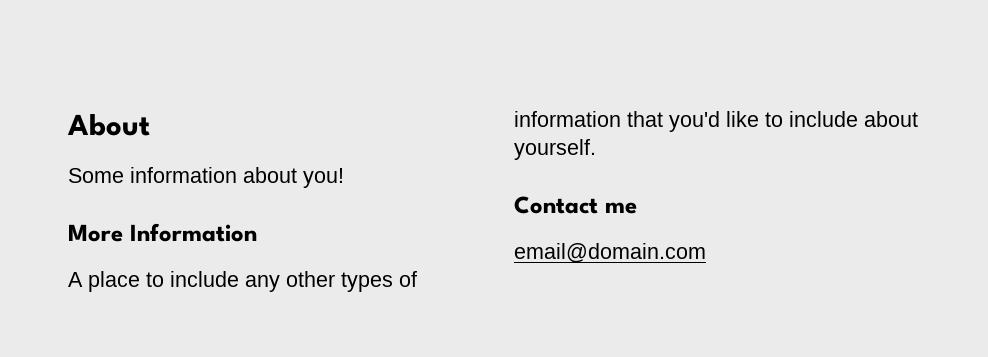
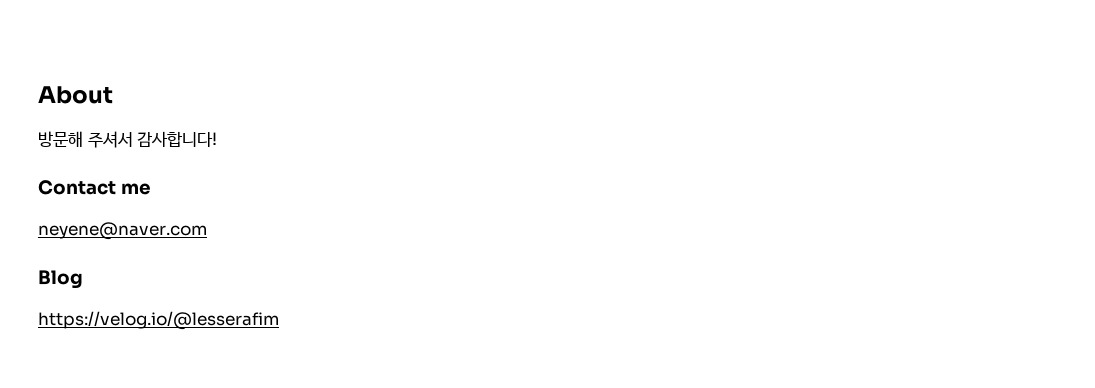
- Some information about you!
- More Information
- A place to include any other types of information that you'd like to include about yourself.
+ 방문해 주셔서 감사합니다!
- email@domain.com
+ neyene@naver.com
+ Blog
+ https://velog.io/@lesserafim

